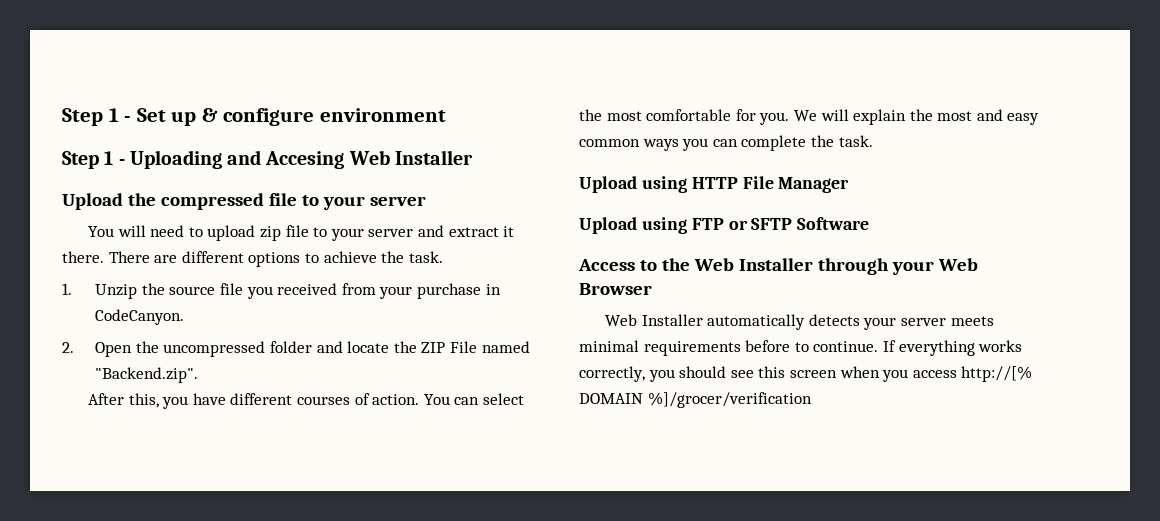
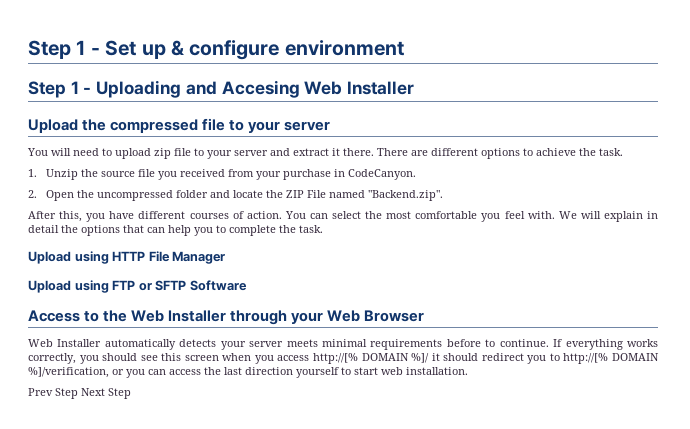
- You can select the most comfortable for you. We will explain the most and easy common ways you can complete the task.
+ You can select the most comfortable you feel with. We will explain in detail the options that can help you to complete the task.
- If everything works correctly, you should see this screen when you access http://[% DOMAIN %]/grocer/verification
+ If everything works correctly, you should see this screen when you access http://[% DOMAIN %]/ it should redirect you to http://[% DOMAIN %]/verification, or you can access the last direction yourself to start web installation.
+ Prev Step Next Step

